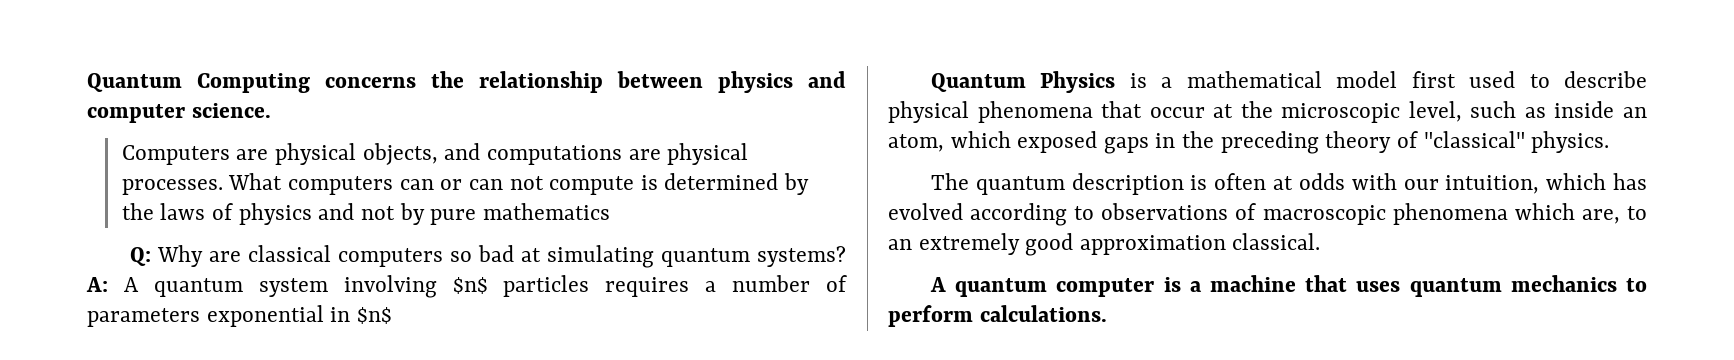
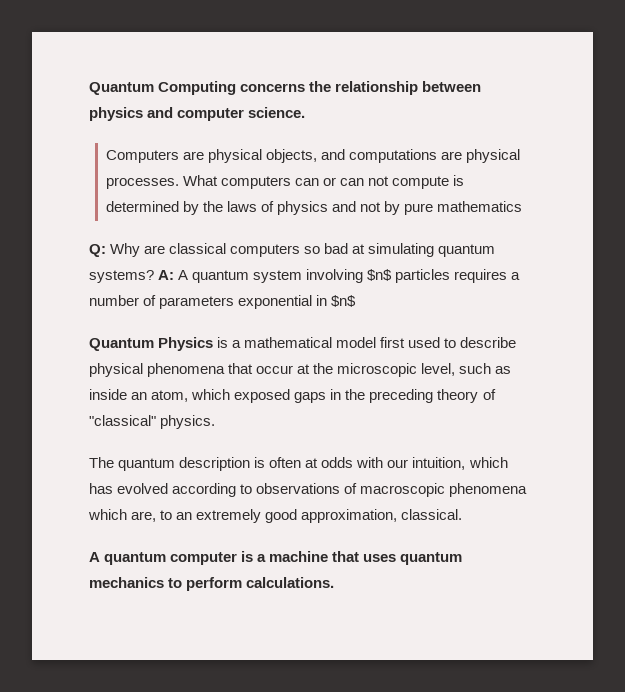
- The quantum description is often at odds with our intuition, which has evolved according to observations of macroscopic phenomena which are, to an extremely good approximation classical.
+ The quantum description is often at odds with our intuition, which has evolved according to observations of macroscopic phenomena which are, to an extremely good approximation, classical.

